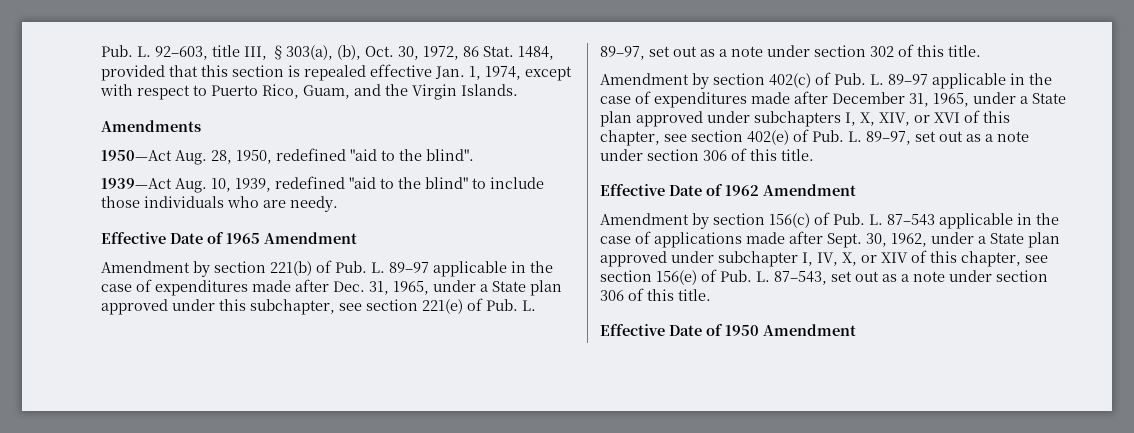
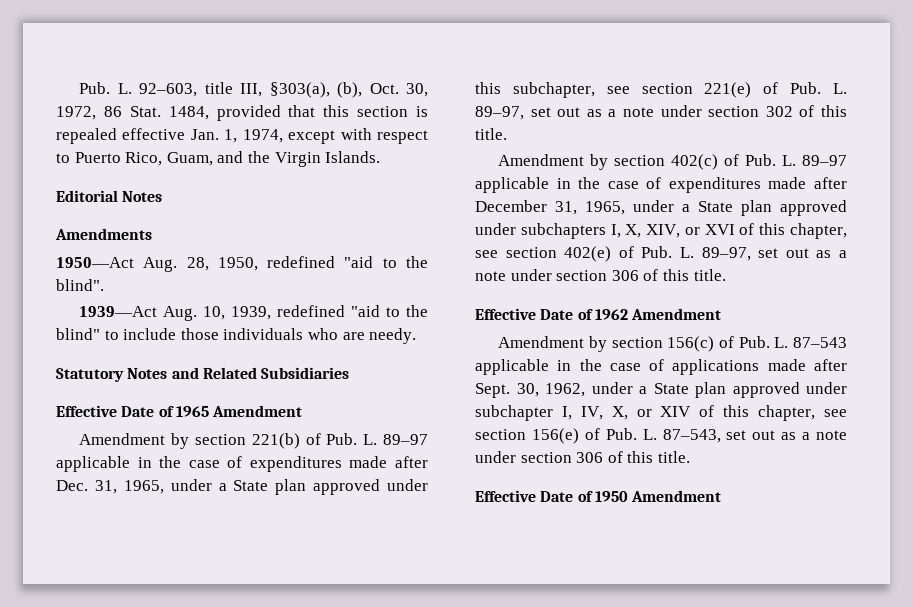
+ Editorial Notes
+ Statutory Notes and Related Subsidiaries

